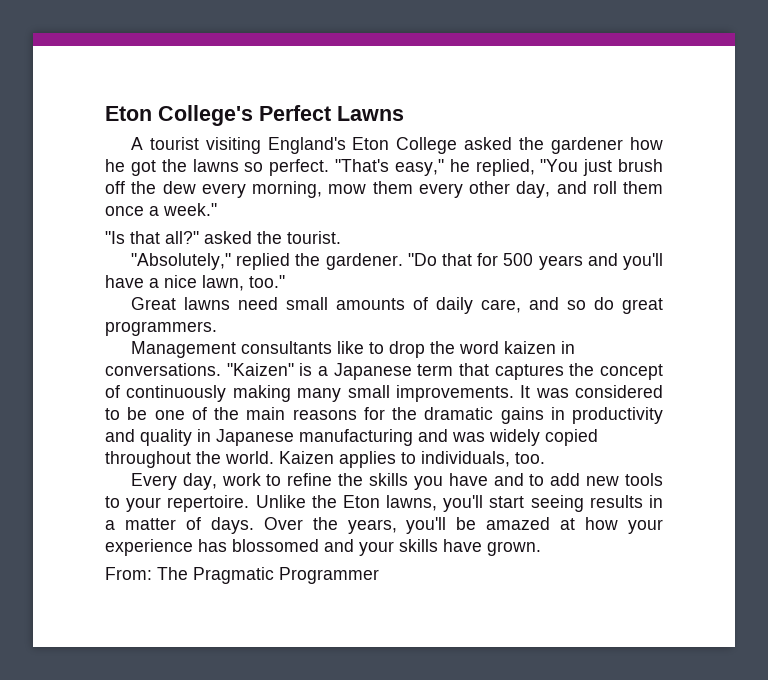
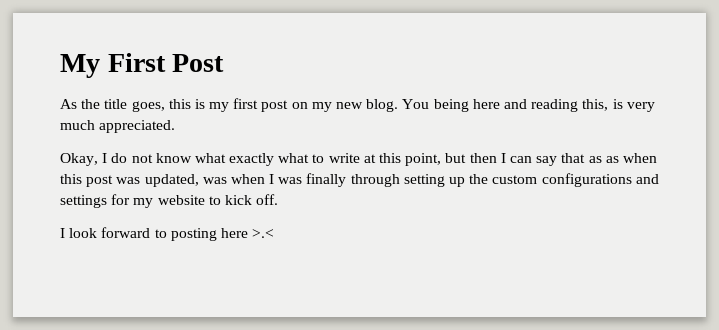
- Eton College's Perfect Lawns
- A tourist visiting England's Eton College asked the gardener how he got the lawns so perfect. "That's easy," he replied, "You just brush off the dew every morning, mow them every other day, and roll them once a week."
- "Is that all?" asked the tourist.
- "Absolutely," replied the gardener. "Do that for 500 years and you'll have a nice lawn, too."
- Great lawns need small amounts of daily care, and so do great programmers.
- Management consultants like to drop the word kaizen in conversations. "Kaizen" is a Japanese term that captures the concept of continuously making many small improvements. It was considered to be one of the main reasons for the dramatic gains in productivity and quality in Japanese manufacturing and was widely copied throughout the world. Kaizen applies to individuals, too.
- Every day, work to refine the skills you have and to add new tools to your repertoire. Unlike the Eton lawns, you'll start seeing results in a matter of days. Over the years, you'll be amazed at how your experience has blossomed and your skills have grown.
- From: The Pragmatic Programmer
+ My First Post
+ As the title goes, this is my first post on my new blog. You being here and reading this, is very much appreciated.
+ Okay, I do not know what exactly what to write at this point, but then I can say that as as when this post was updated, was when I was finally through setting up the custom configurations and settings for my website to kick off.
+ I look forward to posting here >.<

